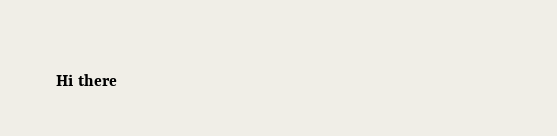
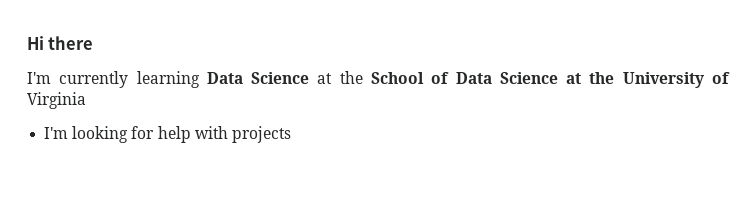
+ I'm currently learning Data Science at the School of Data Science at the University of Virginia
+ I'm looking for help with projects

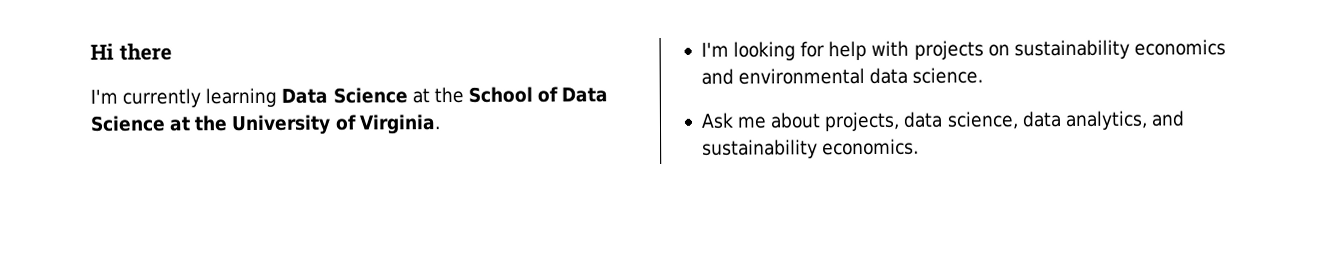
- I'm currently learning Data Science at the School of Data Science at the University of Virginia
+ I'm currently learning Data Science at the School of Data Science at the University of Virginia.
- I'm looking for help with projects
+ I'm looking for help with projects on sustainability economics and environmental data science.
+ Ask me about projects, data science, data analytics, and sustainability economics.

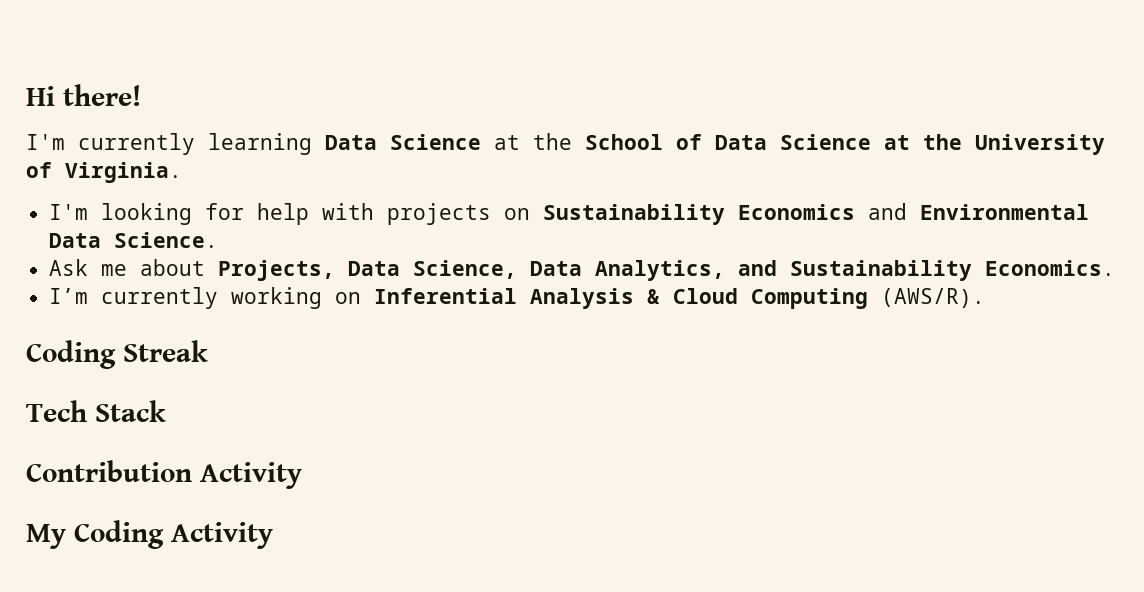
- Hi there
+ Hi there!
- I'm looking for help with projects on sustainability economics and environmental data science.
- Ask me about projects, data science, data analytics, and sustainability economics.
+ I'm looking for help with projects on Sustainability Economics and Environmental Data Science.
+ Ask me about Projects, Data Science, Data Analytics, and Sustainability Economics.
+ I’m currently working on Inferential Analysis & Cloud Computing (AWS/R).
+ Coding Streak
+ Tech Stack
+ Contribution Activity
+ My Coding Activity

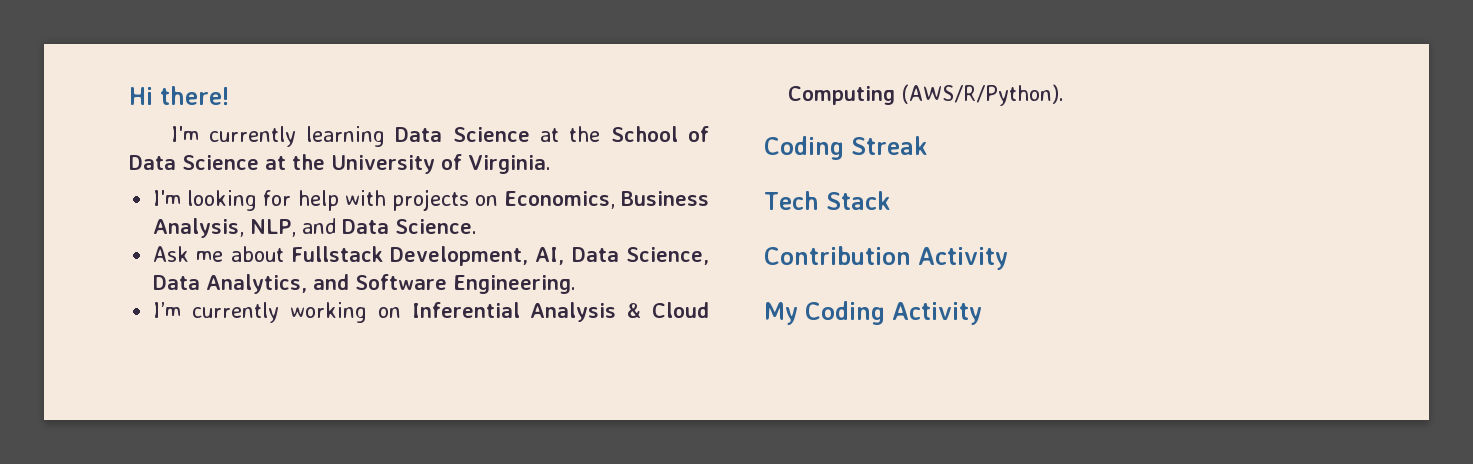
- I'm looking for help with projects on Sustainability Economics and Environmental Data Science.
+ I'm looking for help with projects on Economics, Business Analysis, NLP, and Data Science.
- Ask me about Projects, Data Science, Data Analytics, and Sustainability Economics.
+ Ask me about Fullstack Development, AI, Data Science, Data Analytics, and Software Engineering.
- I’m currently working on Inferential Analysis & Cloud Computing (AWS/R).
+ I’m currently working on Inferential Analysis & Cloud Computing (AWS/R/Python).

